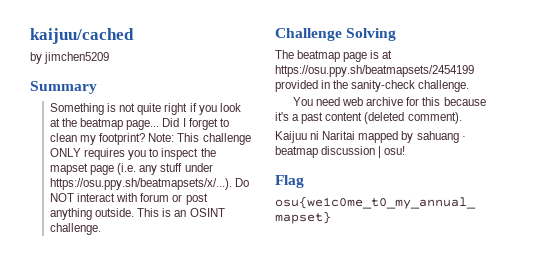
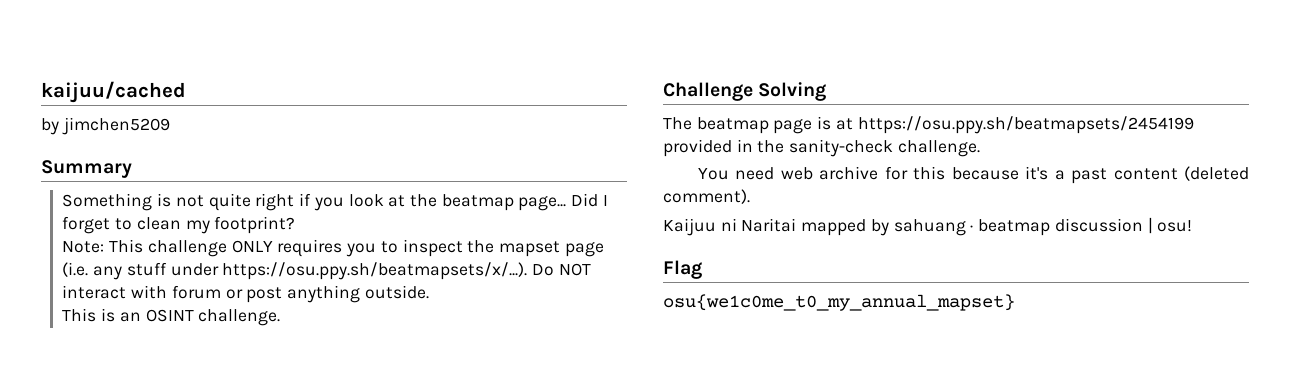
- Did I forget to clean my footprint? Note: This challenge ONLY requires you to inspect the mapset page (i.e. any stuff under https://osu.ppy.sh/beatmapsets/x/...). Do NOT interact with forum or post anything outside. This is an OSINT challenge.
+ Did I forget to clean my footprint?
+ Note: This challenge ONLY requires you to inspect the mapset page (i.e. any stuff under https://osu.ppy.sh/beatmapsets/x/...). Do NOT interact with forum or post anything outside.
+ This is an OSINT challenge.

